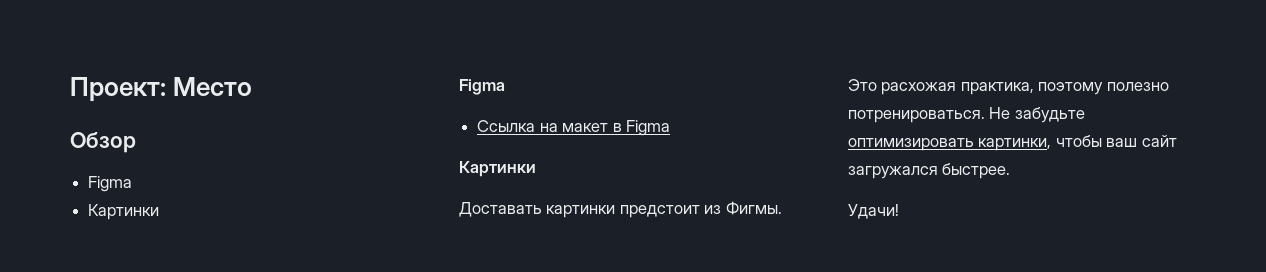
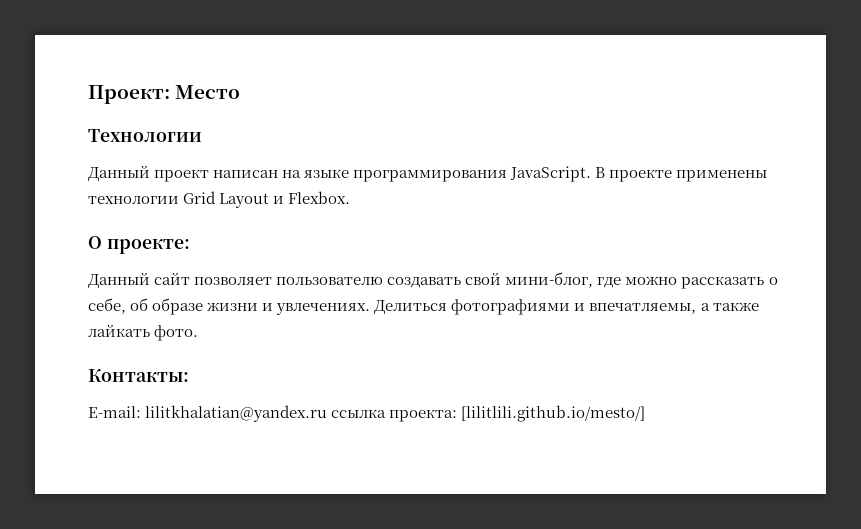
- Обзор
- Figma
- Картинки
- Figma
- Ссылка на макет в Figma
- Картинки
- Доставать картинки предстоит из Фигмы. Это расхожая практика, поэтому полезно потренироваться. Не забудьте оптимизировать картинки, чтобы ваш сайт загружался быстрее.
- Удачи!
+ Технологии
+ Данный проект написан на языке программирования JavaScript. В проекте применены технологии Grid Layout и Flexbox.
+ О проекте:
+ Данный сайт позволяет пользователю создавать свой мини-блог, где можно рассказать о себе, об образе жизни и увлечениях. Делиться фотографиями и впечатляемы, а также лайкать фото.
+ Контакты:
+ E-mail: lilitkhalatian@yandex.ru ссылка проекта: [lilitlili.github.io/mesto/]

